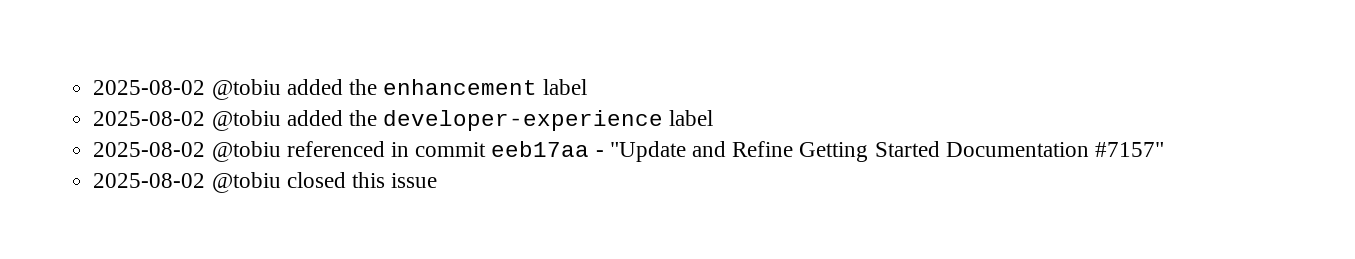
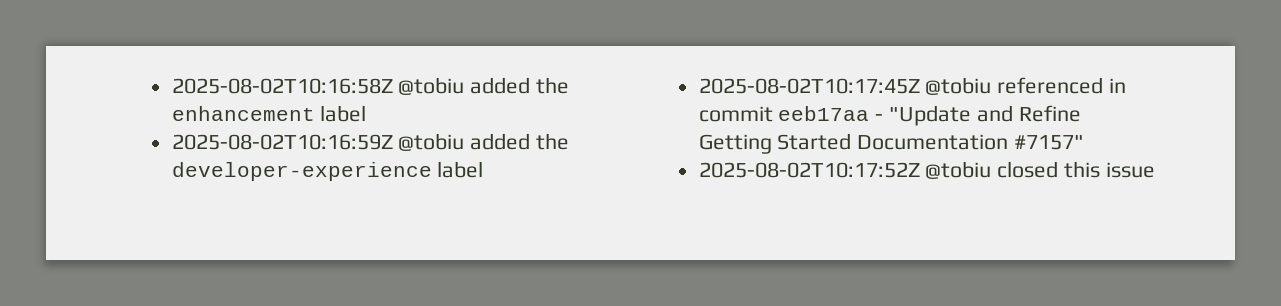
- 2025-08-02 @tobiu added the enhancement label
+ 2025-08-02T10:16:58Z @tobiu added the enhancement label
- 2025-08-02 @tobiu added the developer-experience label
+ 2025-08-02T10:16:59Z @tobiu added the developer-experience label
- 2025-08-02 @tobiu referenced in commit eeb17aa - "Update and Refine Getting Started Documentation #7157"
+ 2025-08-02T10:17:45Z @tobiu referenced in commit eeb17aa - "Update and Refine Getting Started Documentation #7157"
- 2025-08-02 @tobiu closed this issue
+ 2025-08-02T10:17:52Z @tobiu closed this issue

